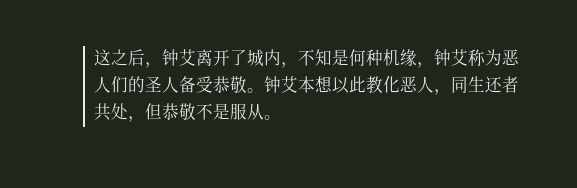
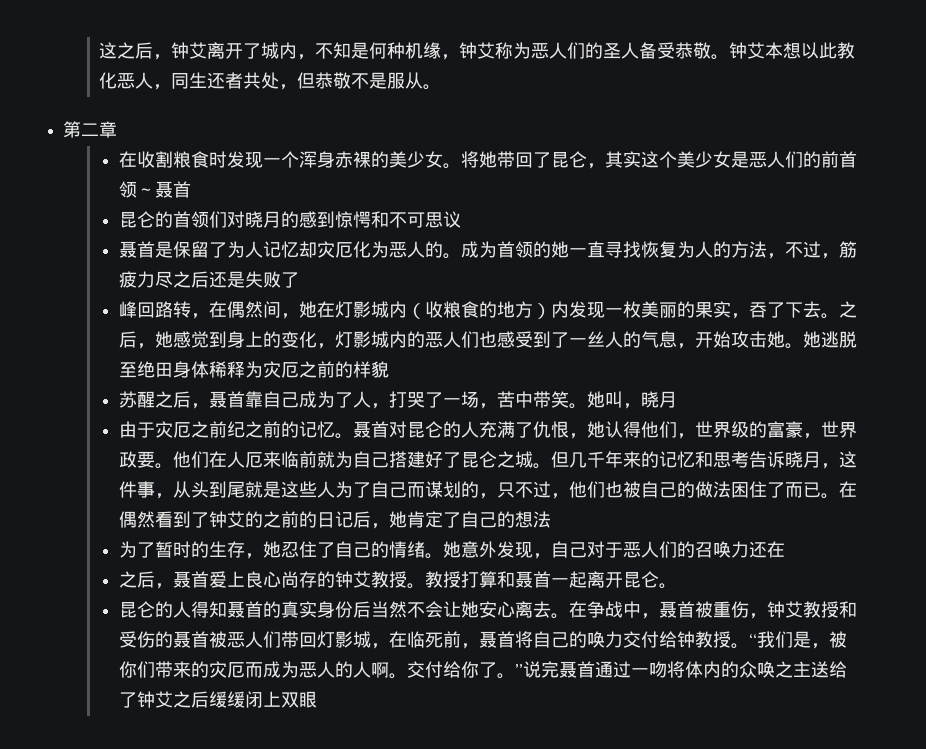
+ 第二章
+ 在收割粮食时发现一个浑身赤裸的美少女。将她带回了昆仑，其实这个美少女是恶人们的前首领～聂首
+ 昆仑的首领们对晓月的感到惊愕和不可思议
+ 聂首是保留了为人记忆却灾厄化为恶人的。成为首领的她一直寻找恢复为人的方法，不过，筋疲力尽之后还是失败了
+ 峰回路转，在偶然间，她在灯影城内（收粮食的地方）内发现一枚美丽的果实，吞了下去。之后，她感觉到身上的变化，灯影城内的恶人们也感受到了一丝人的气息，开始攻击她。她逃脱至绝田身体稀释为灾厄之前的样貌
+ 苏醒之后，聂首靠自己成为了人，打哭了一场，苦中带笑。她叫，晓月
+ 由于灾厄之前纪之前的记忆。聂首对昆仑的人充满了仇恨，她认得他们，世界级的富豪，世界政要。他们在人厄来临前就为自己搭建好了昆仑之城。但几千年来的记忆和思考告诉晓月，这件事，从头到尾就是这些人为了自己而谋划的，只不过，他们也被自己的做法困住了而已。在偶然看到了钟艾的之前的日记后，她肯定了自己的想法
+ 为了暂时的生存，她忍住了自己的情绪。她意外发现，自己对于恶人们的召唤力还在
+ 之后，聂首爱上良心尚存的钟艾教授。教授打算和聂首一起离开昆仑。
+ 昆仑的人得知聂首的真实身份后当然不会让她安心离去。在争战中，聂首被重伤，钟艾教授和受伤的聂首被恶人们带回灯影城，在临死前，聂首将自己的唤力交付给钟教授。“我们是，被你们带来的灾厄而成为恶人的人啊。交付给你了。”说完聂首通过一吻将体内的众唤之主送给了钟艾之后缓缓闭上双眼

